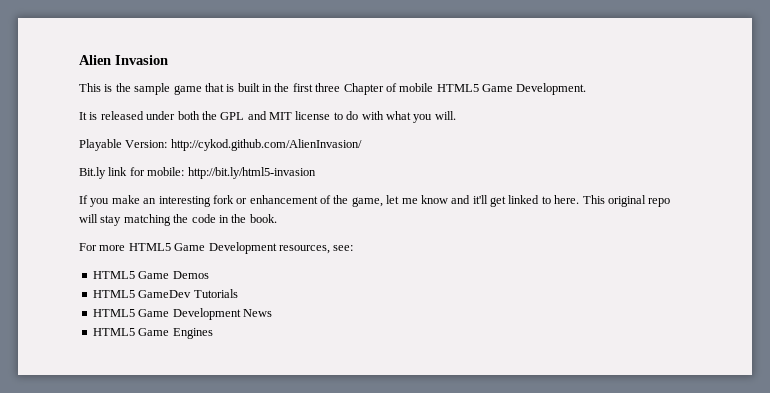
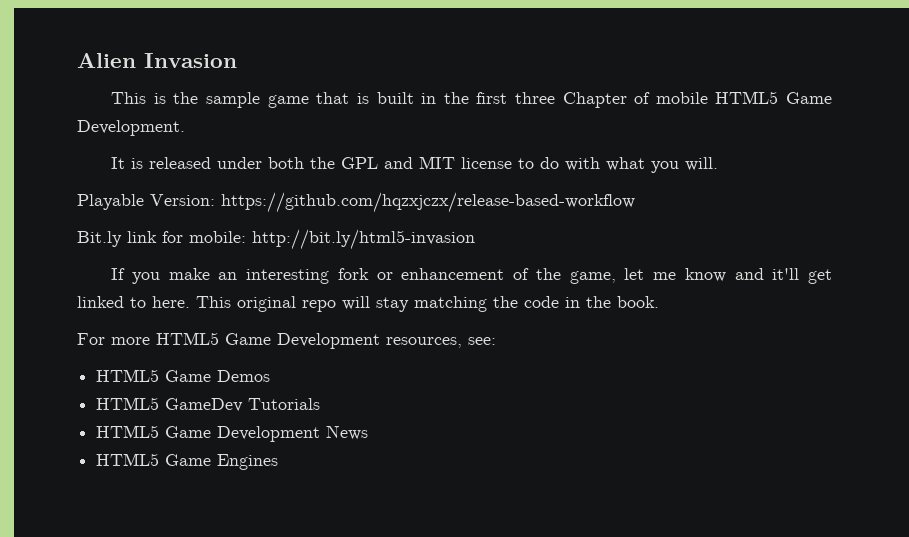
- Playable Version: http://cykod.github.com/AlienInvasion/
+ Playable Version: https://github.com/hqzxjczx/release-based-workflow

